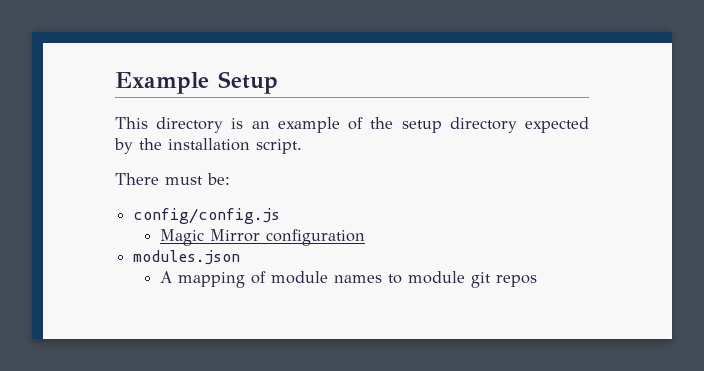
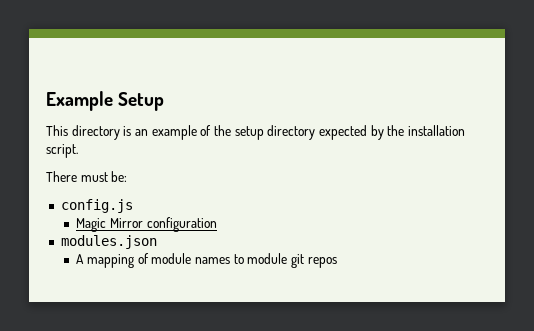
- config/config.js
+ config.js

